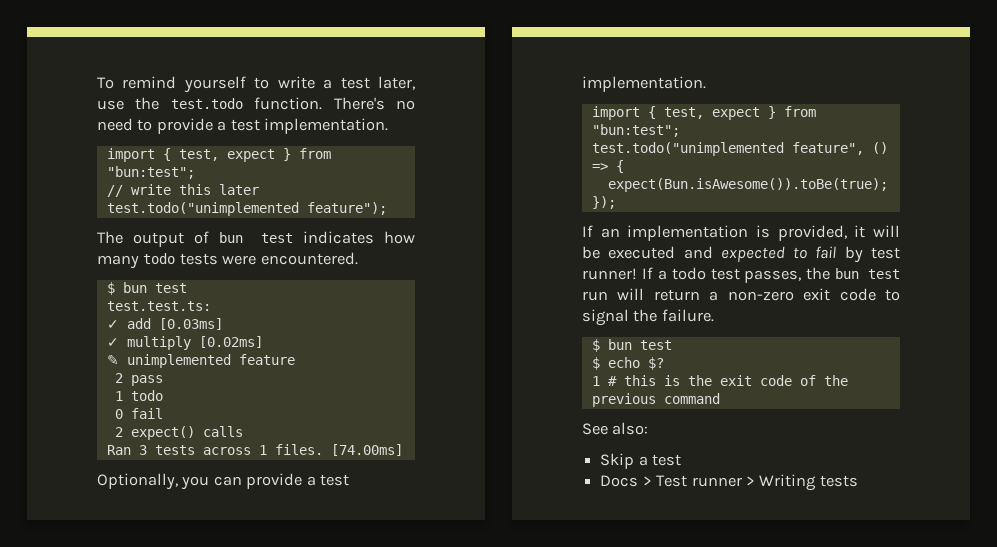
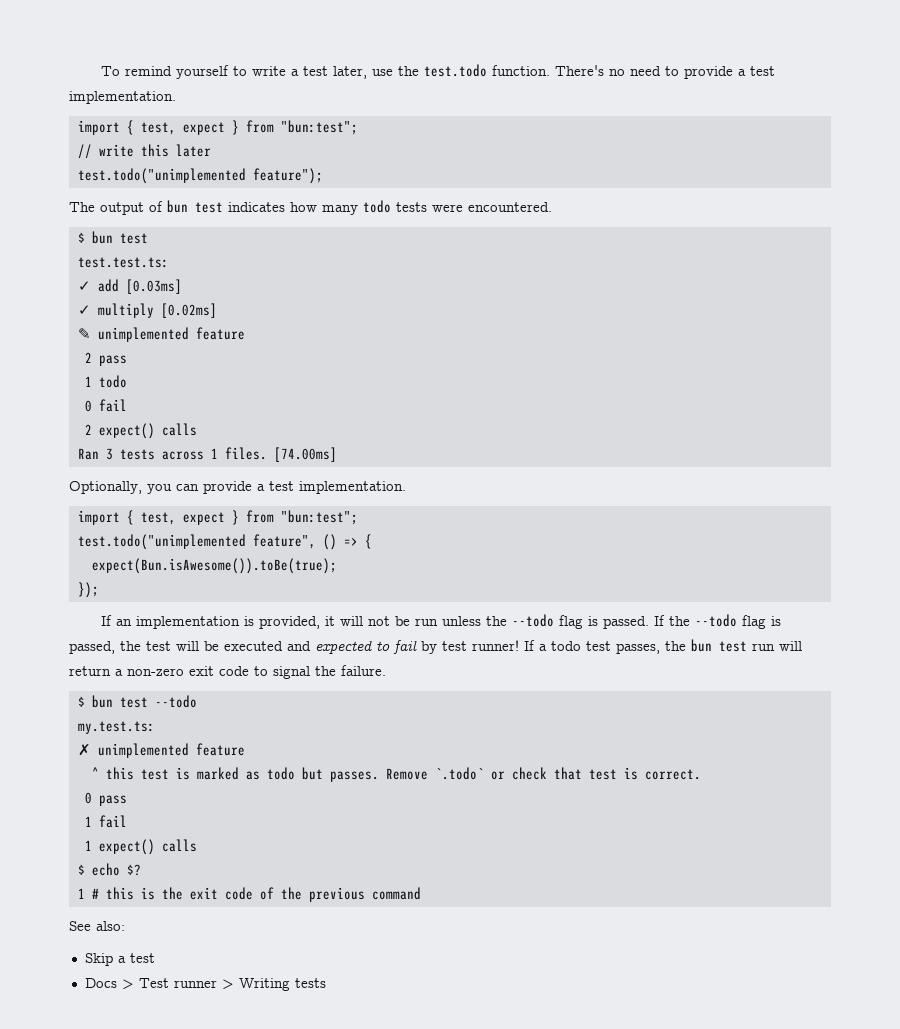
- If an implementation is provided, it will be executed and expected to fail by test runner!
+ If an implementation is provided, it will not be run unless the --todo flag is passed. If the --todo flag is passed, the test will be executed and expected to fail by test runner!
  If a todo test passes, the bun test run will return a non-zero exit code to signal the failure.
- $ bun test
+ $ bun test --todo
+ my.test.ts:
+ ✗ unimplemented feature
+ ^ this test is marked as todo but passes. Remove `.todo` or check that test is correct.
+ 0 pass
+ 1 fail
+ 1 expect() calls

